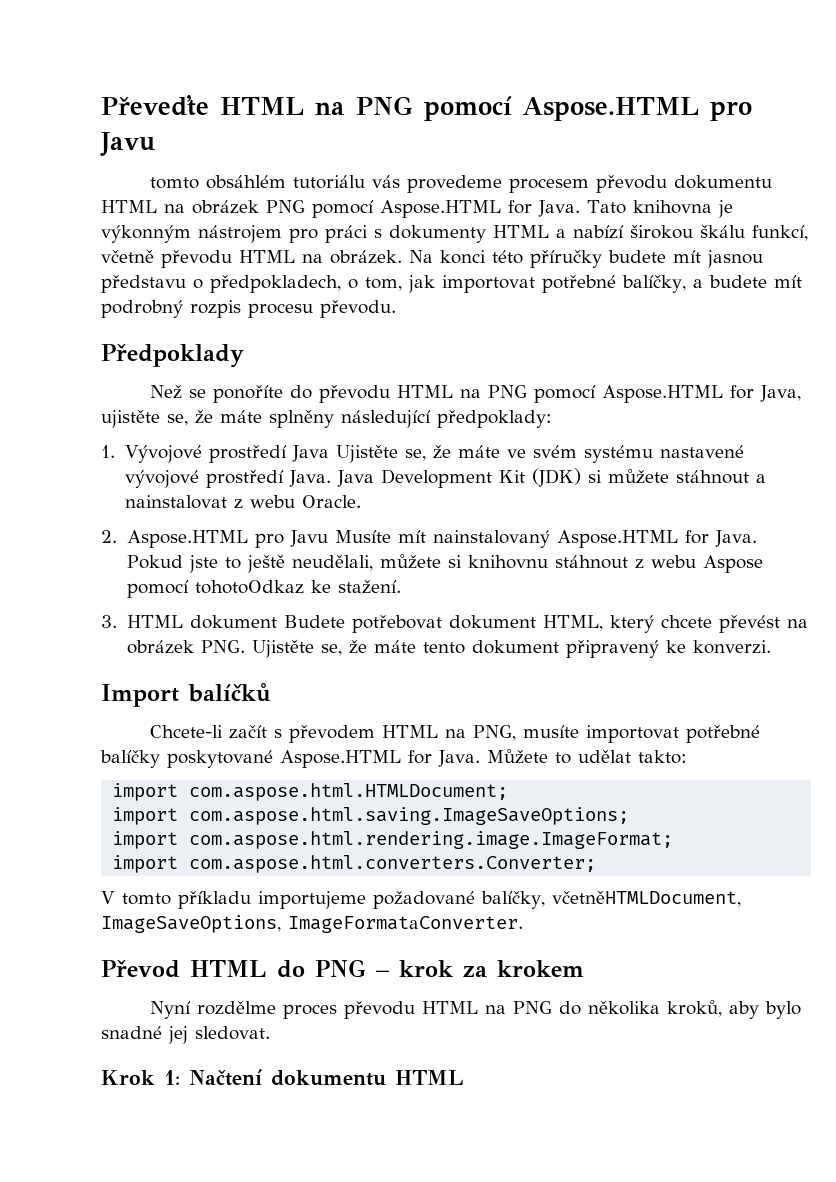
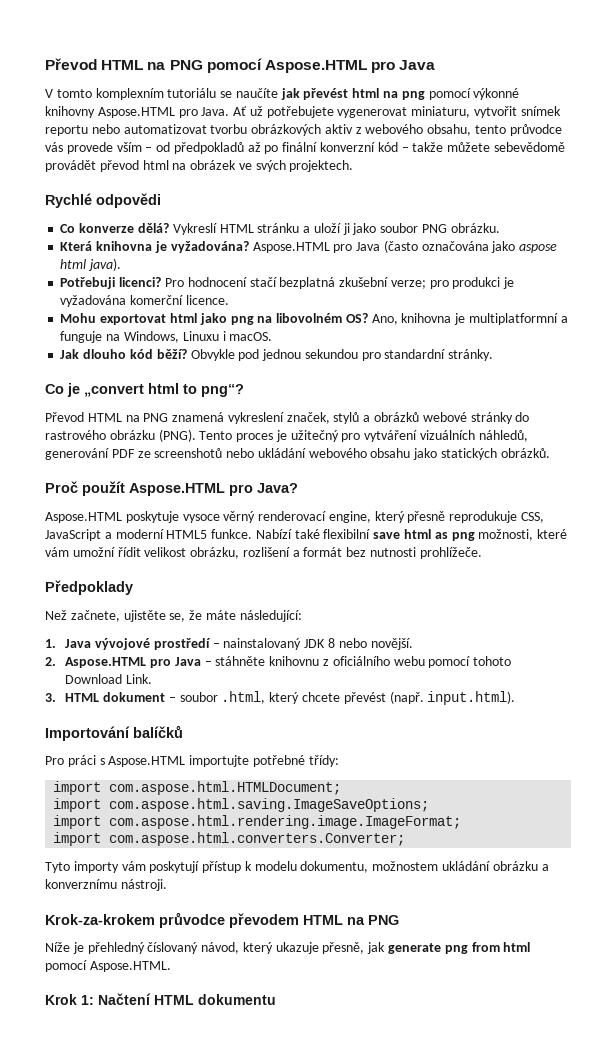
- Převeďte HTML na PNG pomocí Aspose.HTML pro Javu
- tomto obsáhlém tutoriálu vás provedeme procesem převodu dokumentu HTML na obrázek PNG pomocí Aspose.HTML for Java. Tato knihovna je výkonným nástrojem pro práci s dokumenty HTML a nabízí širokou škálu funkcí, včetně převodu HTML na obrázek. Na konci této příručky budete mít jasnou představu o předpokladech, o tom, jak importovat potřebné balíčky, a budete mít podrobný rozpis procesu převodu.
+ Převod HTML na PNG pomocí Aspose.HTML pro Java
+ V tomto komplexním tutoriálu se naučíte jak převést html na png pomocí výkonné knihovny Aspose.HTML pro Java. Ať už potřebujete vygenerovat miniaturu, vytvořit snímek reportu nebo automatizovat tvorbu obrázkových aktiv z webového obsahu, tento průvodce vás provede vším – od předpokladů až po finální konverzní kód – takže můžete sebevědomě provádět převod html na obrázek ve svých projektech.
+ Rychlé odpovědi
+ Co konverze dělá? Vykreslí HTML stránku a uloží ji jako soubor PNG obrázku.
+ Která knihovna je vyžadována? Aspose.HTML pro Java (často označována jako aspose html java).
+ Potřebuji licenci? Pro hodnocení stačí bezplatná zkušební verze; pro produkci je vyžadována komerční licence.
+ Mohu exportovat html jako png na libovolném OS? Ano, knihovna je multiplatformní a funguje na Windows, Linuxu i macOS.
+ Jak dlouho kód běží? Obvykle pod jednou sekundou pro standardní stránky.
+ Co je „convert html to png“?
+ Převod HTML na PNG znamená vykreslení značek, stylů a obrázků webové stránky do rastrového obrázku (PNG). Tento proces je užitečný pro vytváření vizuálních náhledů, generování PDF ze screenshotů nebo ukládání webového obsahu jako statických obrázků.
+ Proč použít Aspose.HTML pro Java?
+ Aspose.HTML poskytuje vysoce věrný renderovací engine, který přesně reprodukuje CSS, JavaScript a moderní HTML5 funkce. Nabízí také flexibilní save html as png možnosti, které vám umožní řídit velikost obrázku, rozlišení a formát bez nutnosti prohlížeče.
  Předpoklady
- Než se ponoříte do převodu HTML na PNG pomocí Aspose.HTML for Java, ujistěte se, že máte splněny následující předpoklady:
- 1. Vývojové prostředí Java Ujistěte se, že máte ve svém systému nastavené vývojové prostředí Java. Java Development Kit (JDK) si můžete stáhnout a nainstalovat z webu Oracle.
- 2. Aspose.HTML pro Javu Musíte mít nainstalovaný Aspose.HTML for Java. Pokud jste to ještě neudělali, můžete si knihovnu stáhnout z webu Aspose pomocí tohotoOdkaz ke stažení.
- 3. HTML dokument Budete potřebovat dokument HTML, který chcete převést na obrázek PNG. Ujistěte se, že máte tento dokument připravený ke konverzi.
- Import balíčků
- Chcete-li začít s převodem HTML na PNG, musíte importovat potřebné balíčky poskytované Aspose.HTML for Java. Můžete to udělat takto:
+ Než začnete, ujistěte se, že máte následující:
+ 1. Java vývojové prostředí – nainstalovaný JDK 8 nebo novější.
+ 2. Aspose.HTML pro Java – stáhněte knihovnu z oficiálního webu pomocí tohoto Download Link.
+ 3. HTML dokument – soubor .html, který chcete převést (např. input.html).
+ Importování balíčků
+ Pro práci s Aspose.HTML importujte potřebné třídy:
- V tomto příkladu importujeme požadované balíčky, včetněHTMLDocument, ImageSaveOptions, ImageFormataConverter.
- Převod HTML do PNG – krok za krokem
- Nyní rozdělme proces převodu HTML na PNG do několika kroků, aby bylo snadné jej sledovat.
+ Tyto importy vám poskytují přístup k modelu dokumentu, možnostem ukládání obrázku a konverznímu nástroji.
+ Krok‑za‑krokem průvodce převodem HTML na PNG
+ Níže je přehledný číslovaný návod, který ukazuje přesně, jak generate png from html pomocí Aspose.HTML.
- Krok 1: Načtení dokumentu HTML
+ Krok 1: Načtení HTML dokumentu

